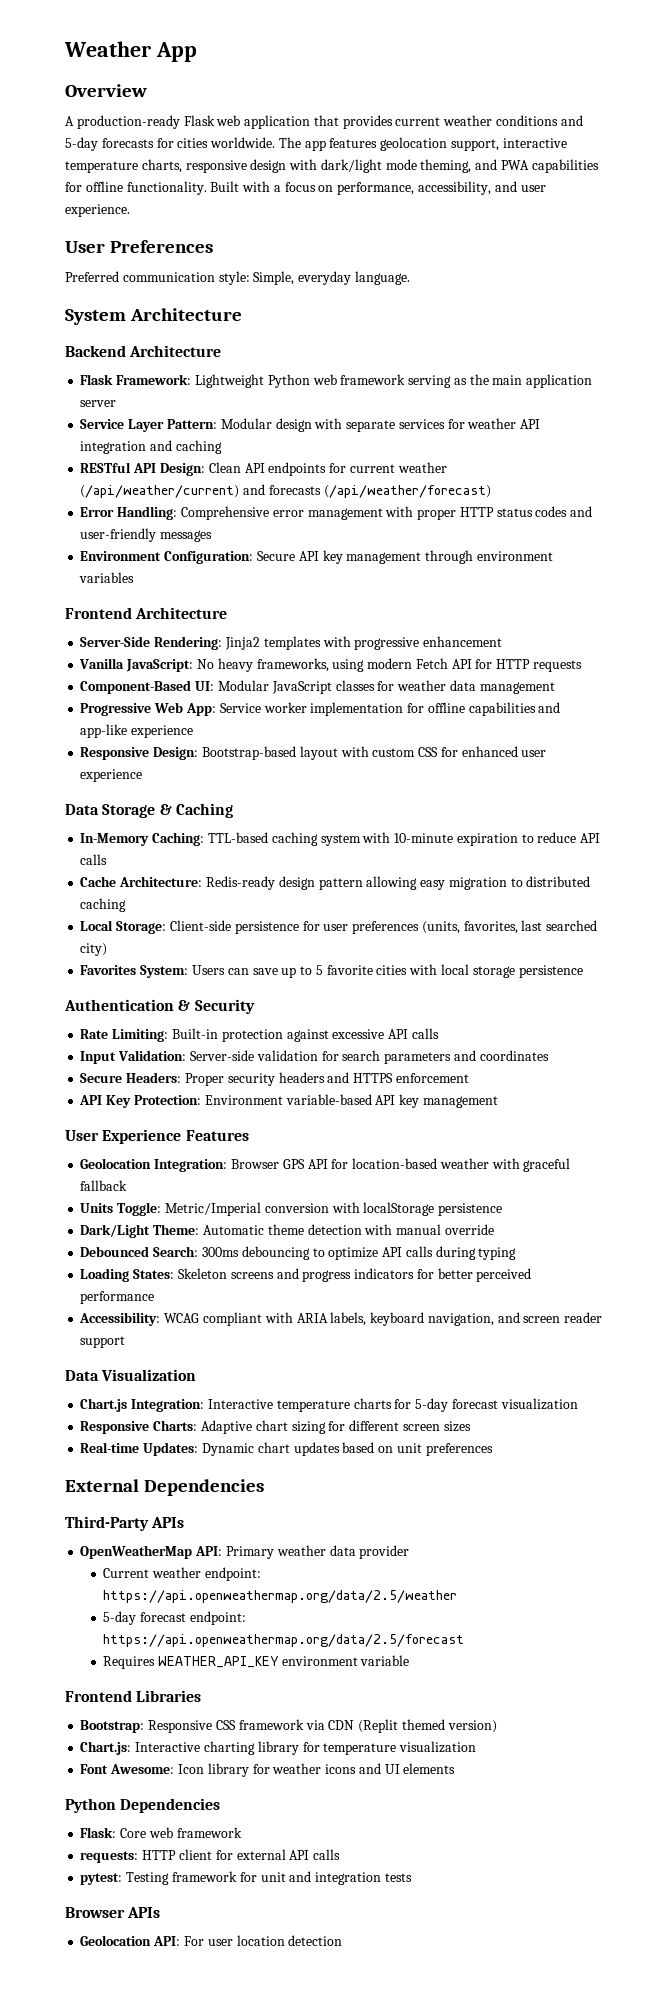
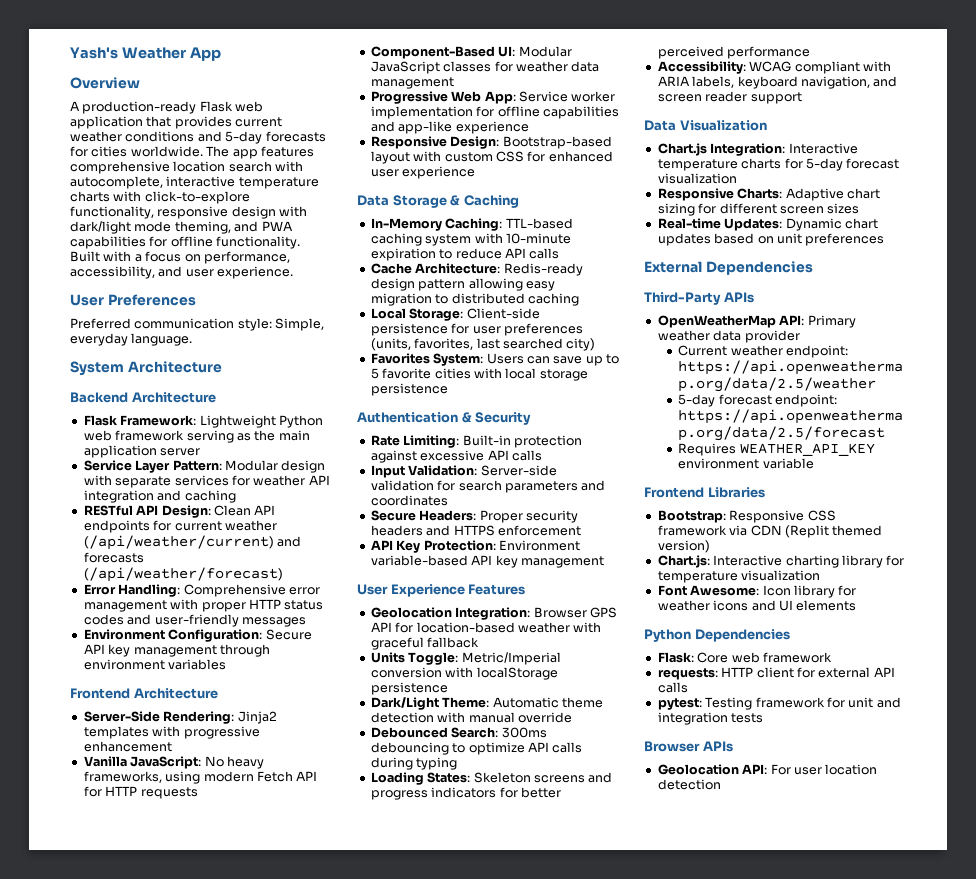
- Weather App
+ Yash's Weather App
- The app features geolocation support, interactive temperature charts, responsive design with dark/light mode theming, and PWA capabilities for offline functionality.
+ The app features comprehensive location search with autocomplete, interactive temperature charts with click-to-explore functionality, responsive design with dark/light mode theming, and PWA capabilities for offline functionality.

